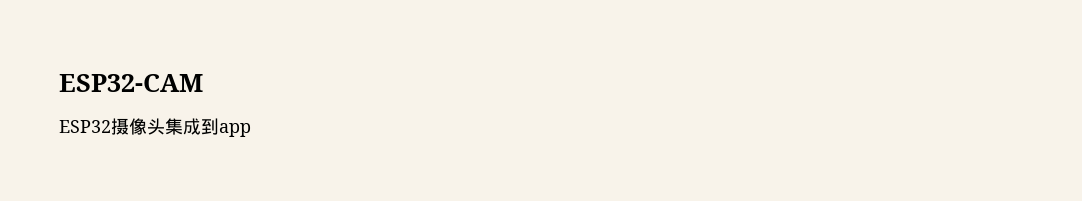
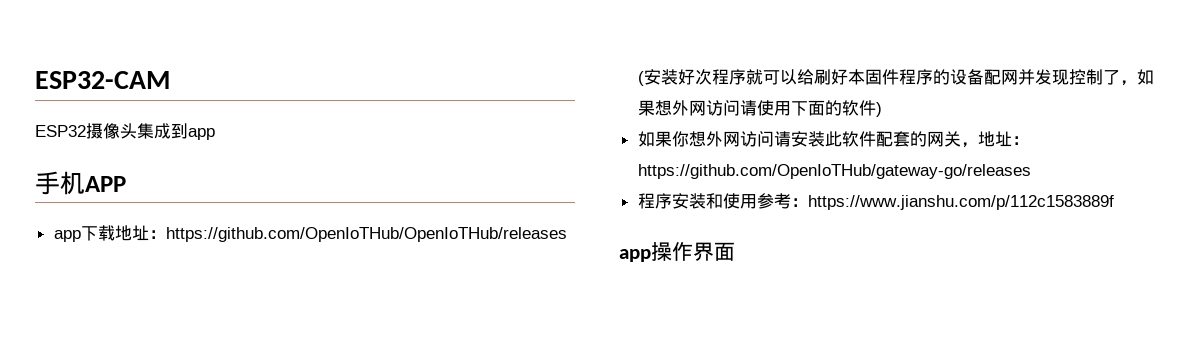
+ 手机APP
+ app下载地址：https://github.com/OpenIoTHub/OpenIoTHub/releases (安装好次程序就可以给刷好本固件程序的设备配网并发现控制了，如果想外网访问请使用下面的软件)
+ 如果你想外网访问请安装此软件配套的网关，地址：https://github.com/OpenIoTHub/gateway-go/releases
+ 程序安装和使用参考：https://www.jianshu.com/p/112c1583889f
+ app操作界面

